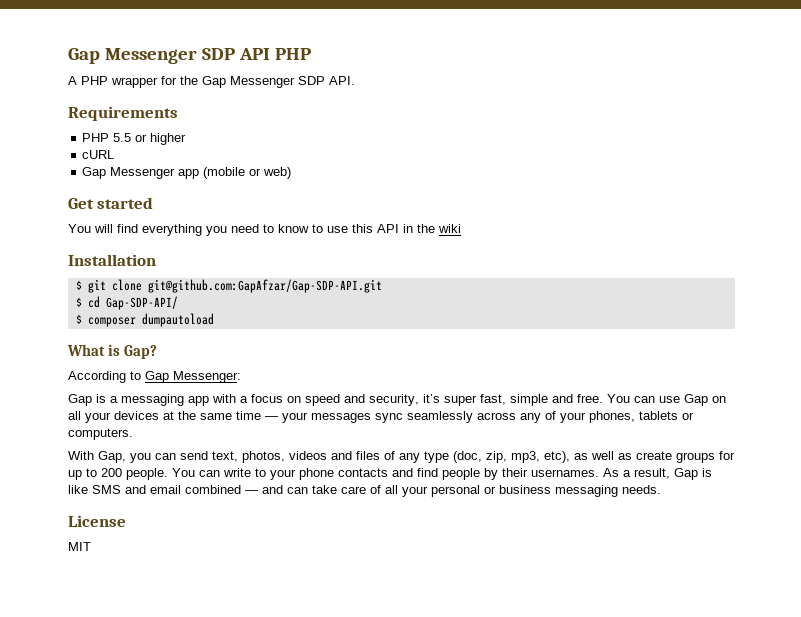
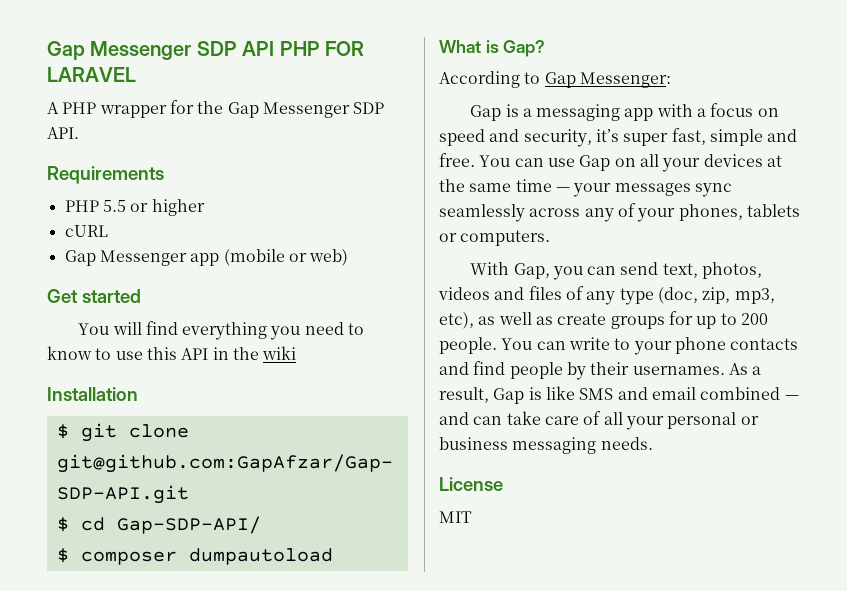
- Gap Messenger SDP API PHP
+ Gap Messenger SDP API PHP FOR LARAVEL

